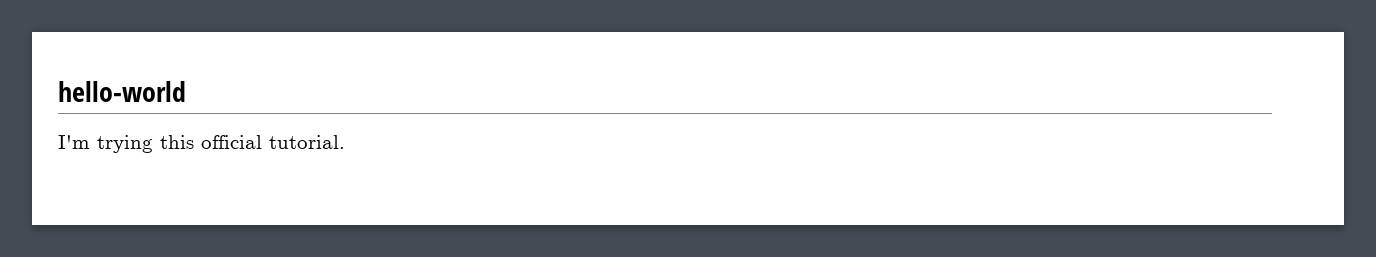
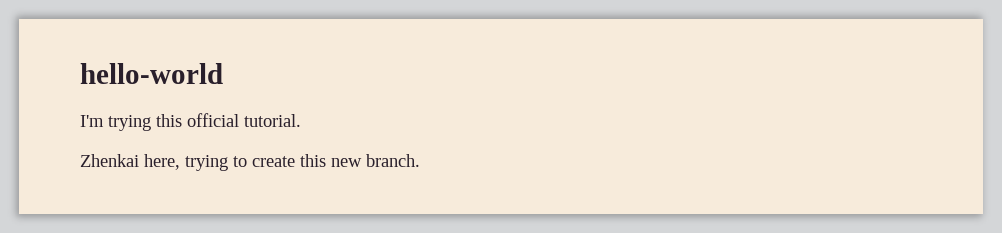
+ Zhenkai here, trying to create this new branch.

